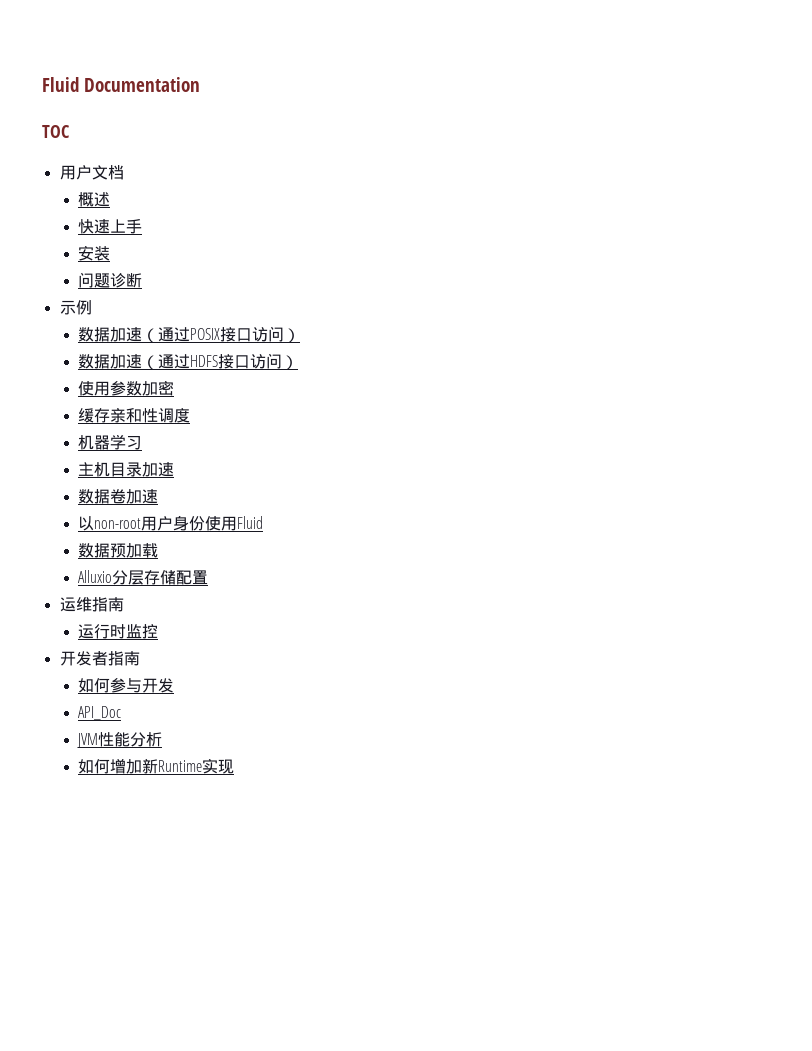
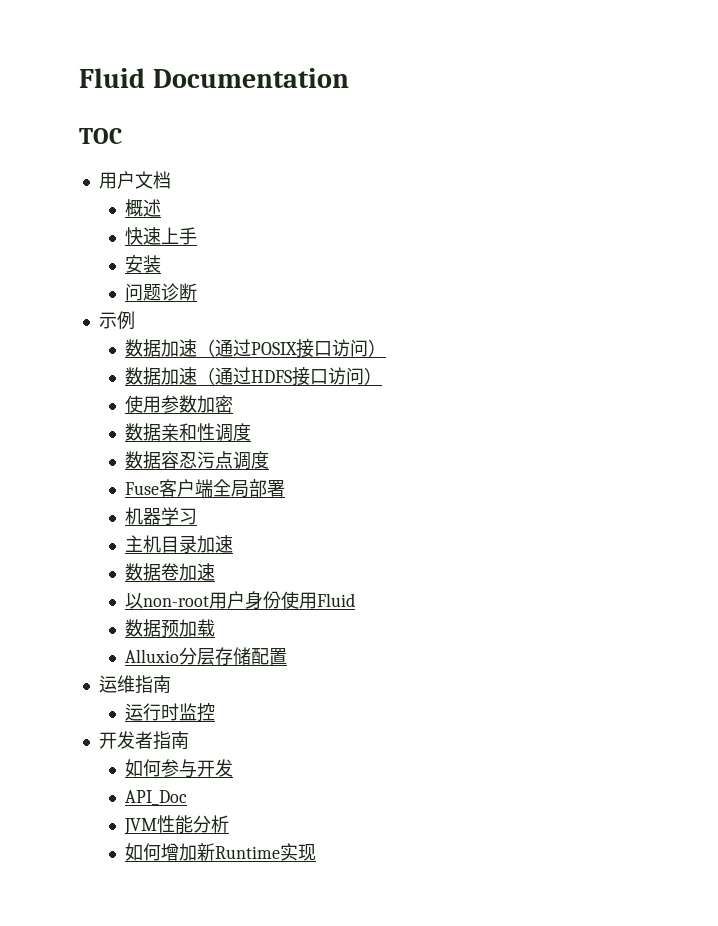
- 缓存亲和性调度
+ 数据亲和性调度
+ 数据容忍污点调度
+ Fuse客户端全局部署

